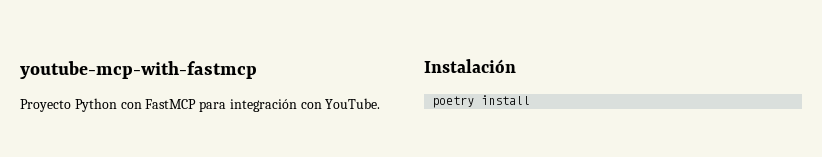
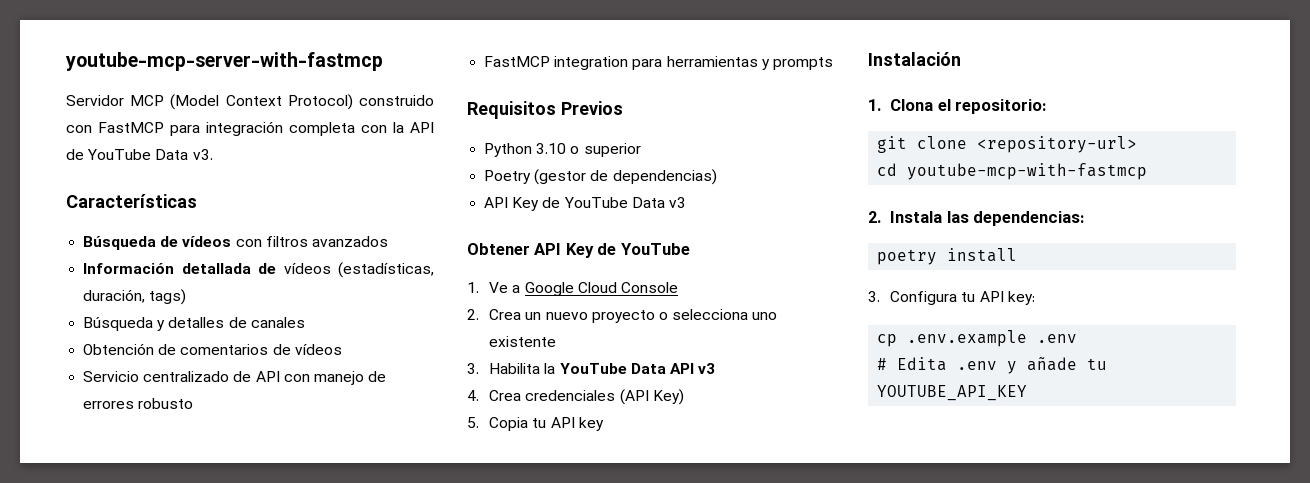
- youtube-mcp-with-fastmcp
- Proyecto Python con FastMCP para integración con YouTube.
+ youtube-mcp-server-with-fastmcp
+ Servidor MCP (Model Context Protocol) construido con FastMCP para integración completa con la API de YouTube Data v3.
+ Características
+ Búsqueda de vídeos con filtros avanzados
+ Información detallada de vídeos (estadísticas, duración, tags)
+ Búsqueda y detalles de canales
+ Obtención de comentarios de vídeos
+ Servicio centralizado de API con manejo de errores robusto
+ FastMCP integration para herramientas y prompts
+ Requisitos Previos
+ Python 3.10 o superior
+ Poetry (gestor de dependencias)
+ API Key de YouTube Data v3
+ Obtener API Key de YouTube
+ 1. Ve a Google Cloud Console
+ 2. Crea un nuevo proyecto o selecciona uno existente
+ 3. Habilita la YouTube Data API v3
+ 4. Crea credenciales (API Key)
+ 5. Copia tu API key
  Instalación
+ 1. Clona el repositorio:
+ git clone <repository-url>
+ cd youtube-mcp-with-fastmcp
+ 2. Instala las dependencias:
  poetry install
+ 3. Configura tu API key:
+ cp .env.example .env
+ # Edita .env y añade tu YOUTUBE_API_KEY

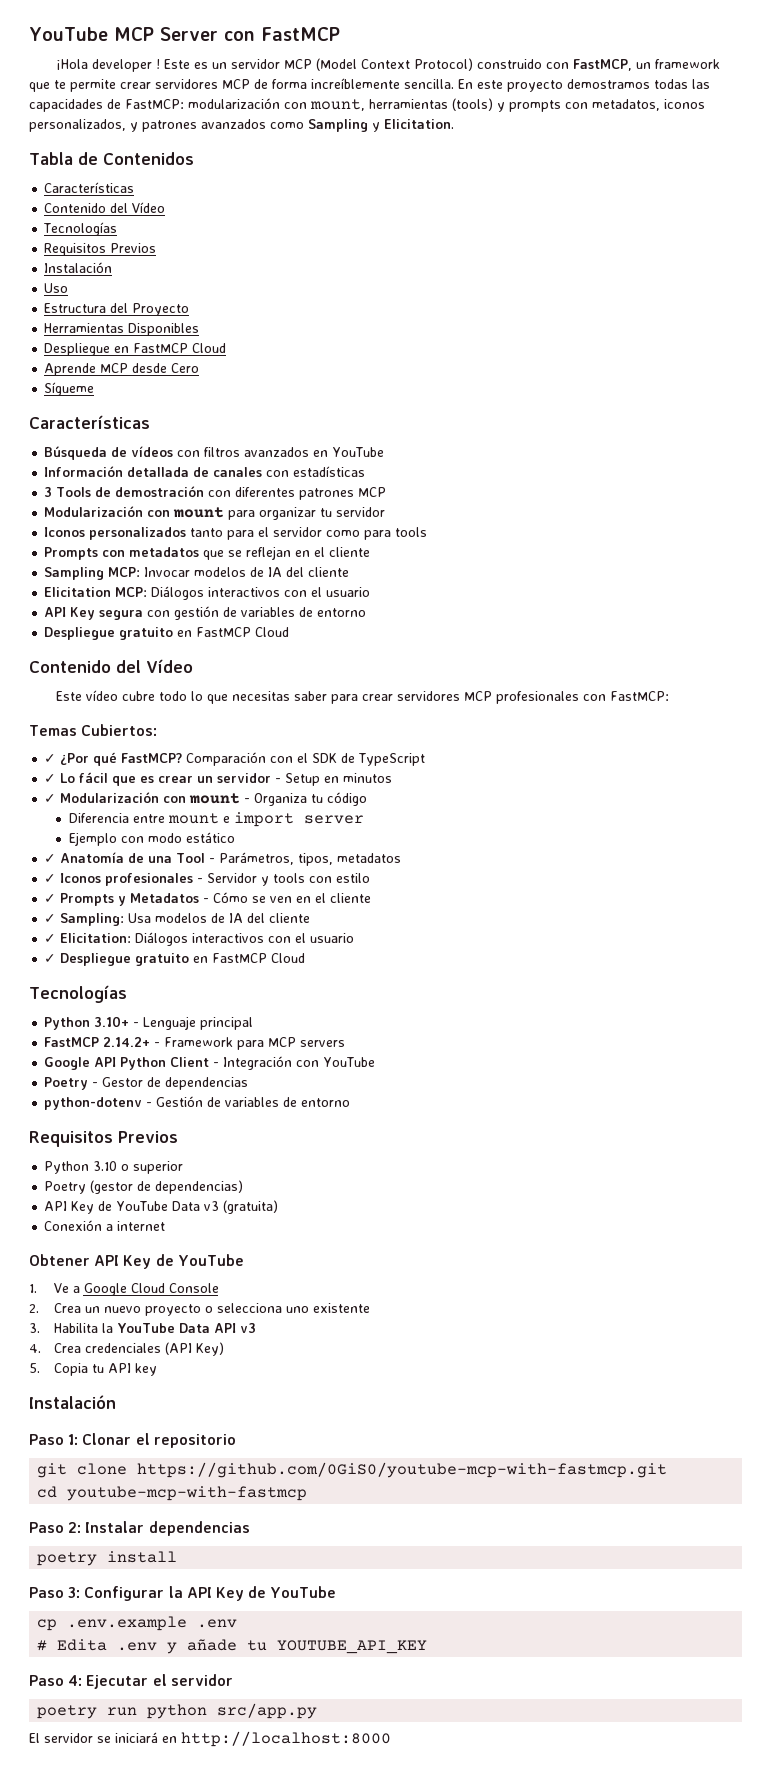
- youtube-mcp-server-with-fastmcp
- Servidor MCP (Model Context Protocol) construido con FastMCP para integración completa con la API de YouTube Data v3.
+ YouTube MCP Server con FastMCP
+ ¡Hola developer ! Este es un servidor MCP (Model Context Protocol) construido con FastMCP, un framework que te permite crear servidores MCP de forma increíblemente sencilla. En este proyecto demostramos todas las capacidades de FastMCP: modularización con mount, herramientas (tools) y prompts con metadatos, iconos personalizados, y patrones avanzados como Sampling y Elicitation.
+ Tabla de Contenidos
+ Características
+ Contenido del Vídeo
+ Tecnologías
+ Requisitos Previos
+ Instalación
+ Uso
+ Estructura del Proyecto
+ Herramientas Disponibles
+ Despliegue en FastMCP Cloud
+ Aprende MCP desde Cero
+ Sígueme
- Búsqueda de vídeos con filtros avanzados
+ Búsqueda de vídeos con filtros avanzados en YouTube
- Información detallada de vídeos (estadísticas, duración, tags)
- Búsqueda y detalles de canales
- Obtención de comentarios de vídeos
- Servicio centralizado de API con manejo de errores robusto
- FastMCP integration para herramientas y prompts
+ Información detallada de canales con estadísticas
+ 3 Tools de demostración con diferentes patrones MCP
+ Modularización con mount para organizar tu servidor
+ Iconos personalizados tanto para el servidor como para tools
+ Prompts con metadatos que se reflejan en el cliente
+ Sampling MCP: Invocar modelos de IA del cliente
+ Elicitation MCP: Diálogos interactivos con el usuario
+ API Key segura con gestión de variables de entorno
+ Despliegue gratuito en FastMCP Cloud
+ Contenido del Vídeo
+ Este vídeo cubre todo lo que necesitas saber para crear servidores MCP profesionales con FastMCP:
+ Temas Cubiertos:
+ ✓ ¿Por qué FastMCP? Comparación con el SDK de TypeScript
+ ✓ Lo fácil que es crear un servidor - Setup en minutos
+ ✓ Modularización con mount - Organiza tu código
+ Diferencia entre mount e import server
+ Ejemplo con modo estático
+ ✓ Anatomía de una Tool - Parámetros, tipos, metadatos
+ ✓ Iconos profesionales - Servidor y tools con estilo
+ ✓ Prompts y Metadatos - Cómo se ven en el cliente
+ ✓ Sampling: Usa modelos de IA del cliente
+ ✓ Elicitation: Diálogos interactivos con el usuario
+ ✓ Despliegue gratuito en FastMCP Cloud
+ Tecnologías
+ Python 3.10+ - Lenguaje principal
+ FastMCP 2.14.2+ - Framework para MCP servers
+ Google API Python Client - Integración con YouTube
+ Poetry - Gestor de dependencias
+ python-dotenv - Gestión de variables de entorno
- API Key de YouTube Data v3
+ API Key de YouTube Data v3 (gratuita)
+ Conexión a internet
- 1. Clona el repositorio:
+ Paso 1: Clonar el repositorio
- git clone <repository-url>
+ git clone https://github.com/0GiS0/youtube-mcp-with-fastmcp.git
- 2. Instala las dependencias:
+ Paso 2: Instalar dependencias
  poetry install
- 3. Configura tu API key:
+ Paso 3: Configurar la API Key de YouTube
+ Paso 4: Ejecutar el servidor
+ poetry run python src/app.py
+ El servidor se iniciará en http://localhost:8000

